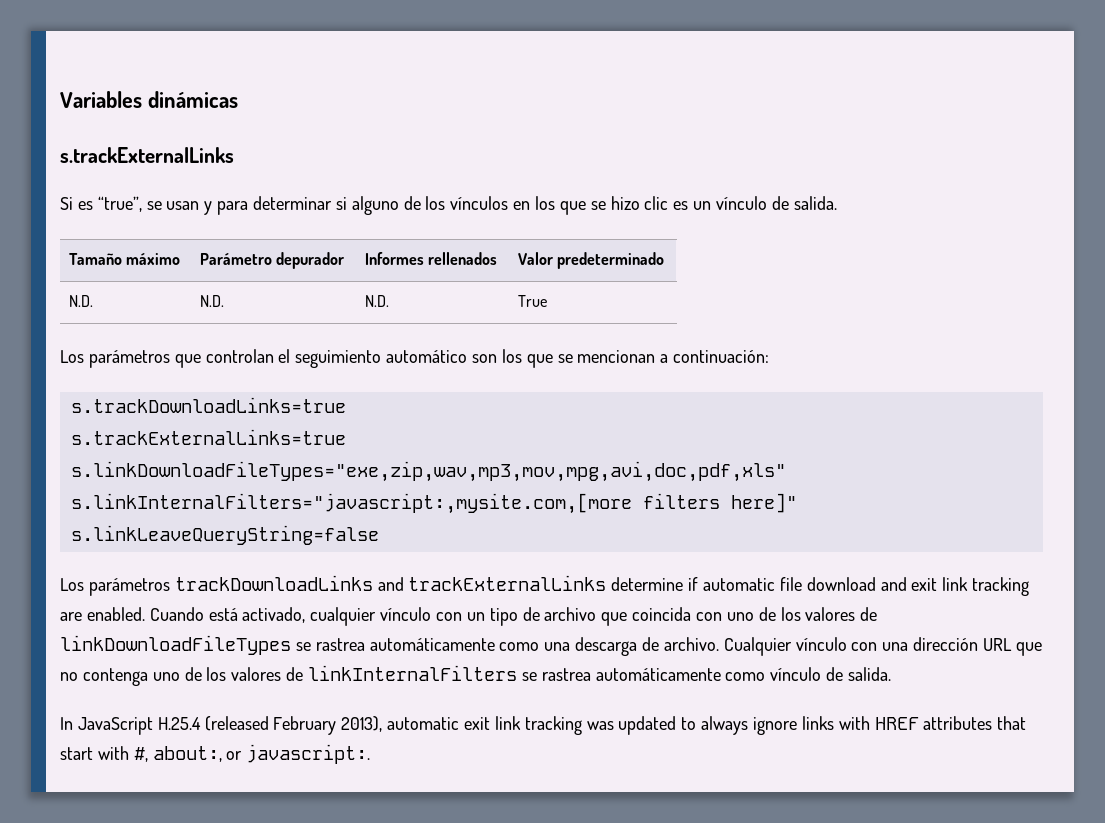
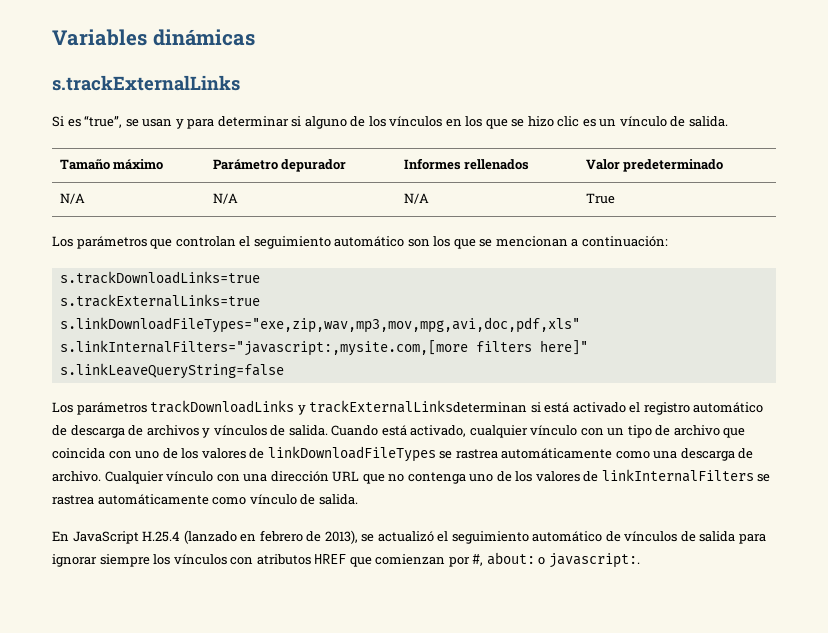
- N.D. | N.D. | N.D. | True
+ N/A | N/A | N/A | True
- Los parámetros trackDownloadLinks and trackExternalLinks determine if automatic file download and exit link tracking are enabled.
+ Los parámetros trackDownloadLinks y trackExternalLinksdeterminan si está activado el registro automático de descarga de archivos y vínculos de salida.
- In JavaScript H.25.4 (released February 2013), automatic exit link tracking was updated to always ignore links with HREF attributes that start with #, about:, or javascript:.
+ En JavaScript H.25.4 (lanzado en febrero de 2013), se actualizó el seguimiento automático de vínculos de salida para ignorar siempre los vínculos con atributos HREF que comienzan por #, about: o javascript:.

